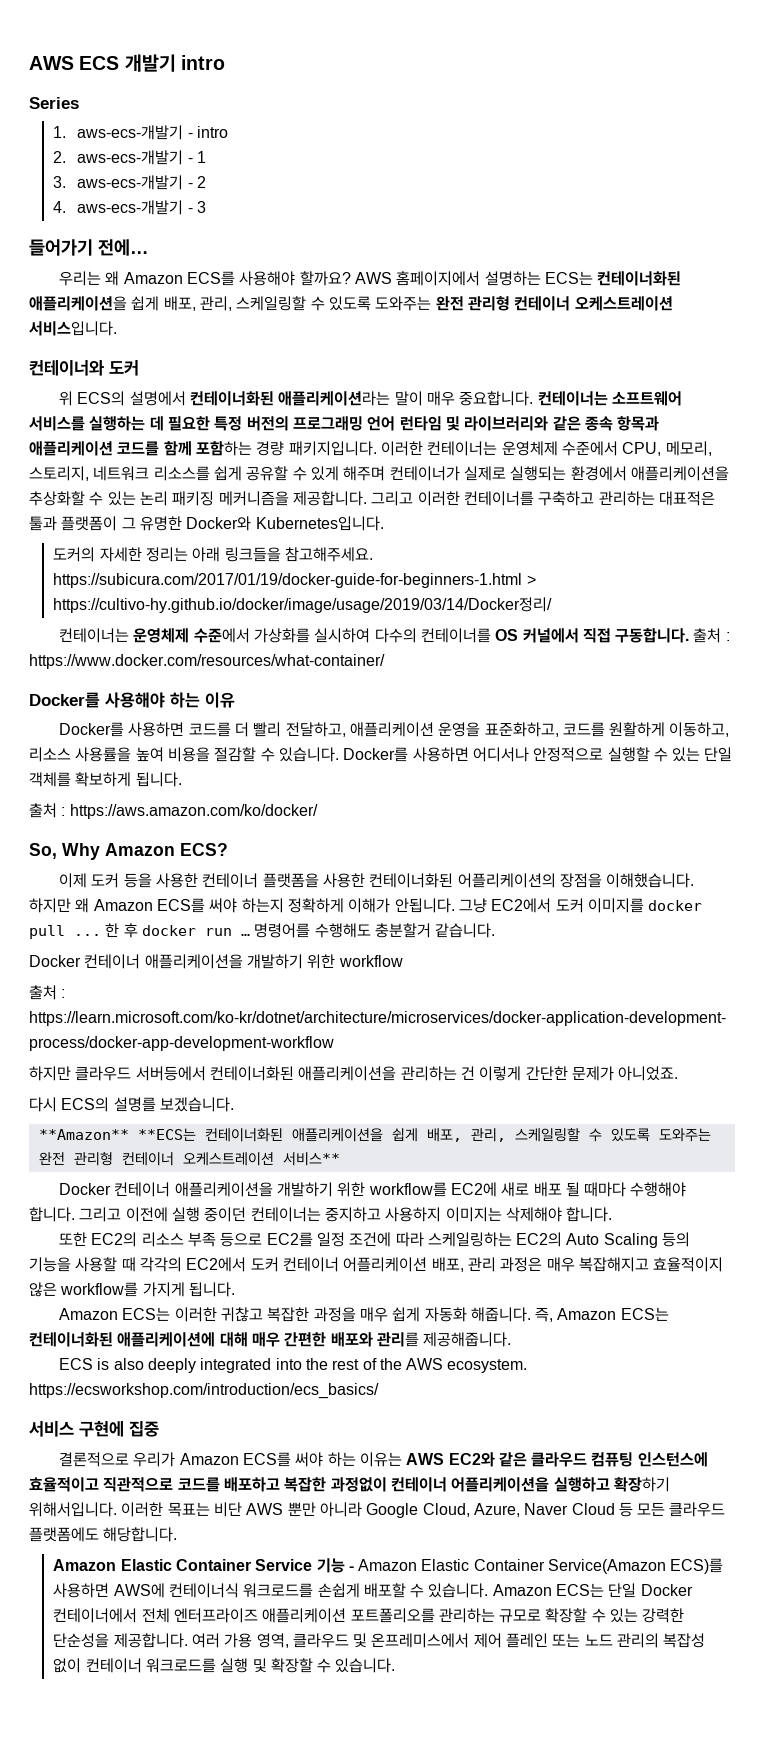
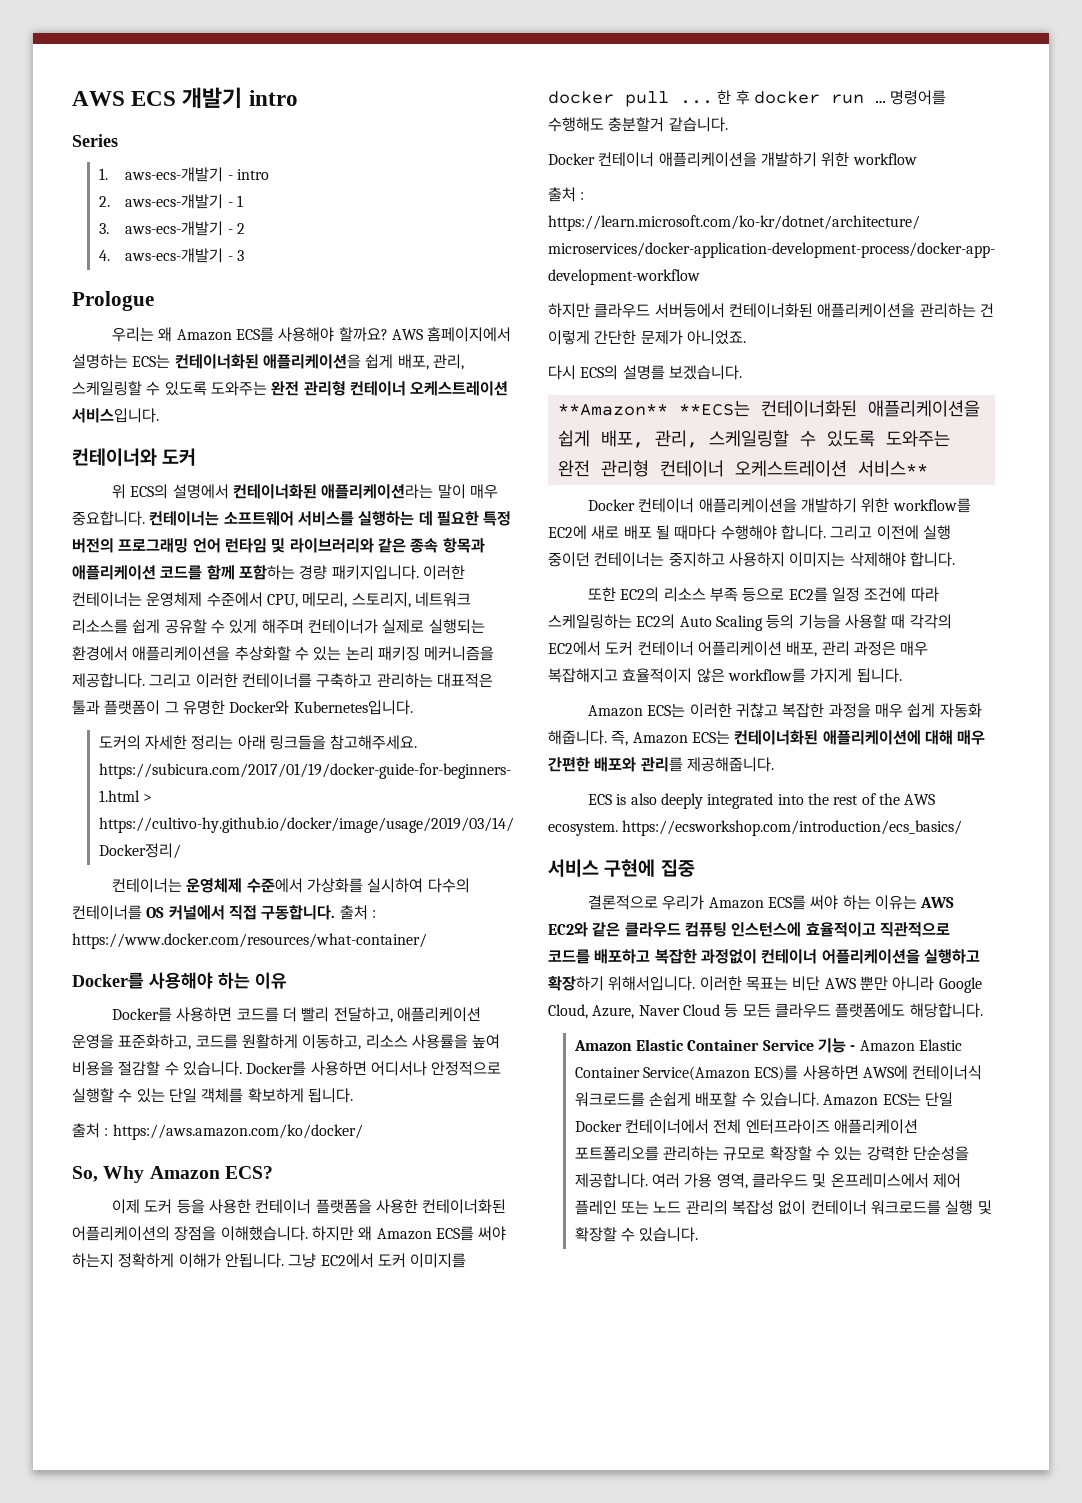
- 들어가기 전에…
+ Prologue

